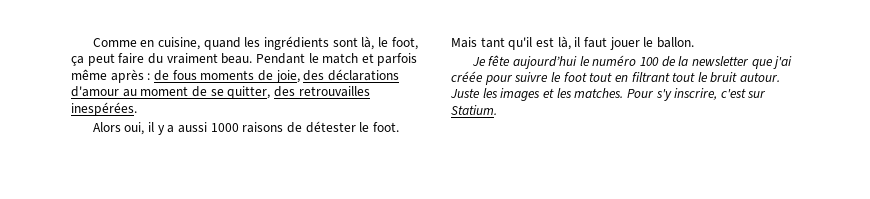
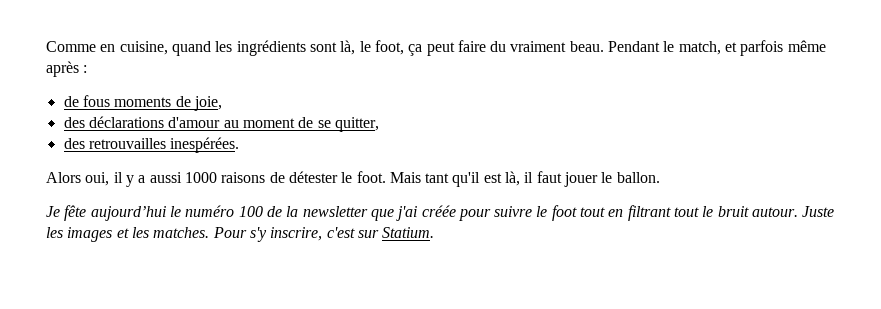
- Pendant le match et parfois même après : de fous moments de joie, des déclarations d'amour au moment de se quitter, des retrouvailles inespérées.
+ Pendant le match, et parfois même après :
+ de fous moments de joie,
+ des déclarations d'amour au moment de se quitter,
+ des retrouvailles inespérées.

